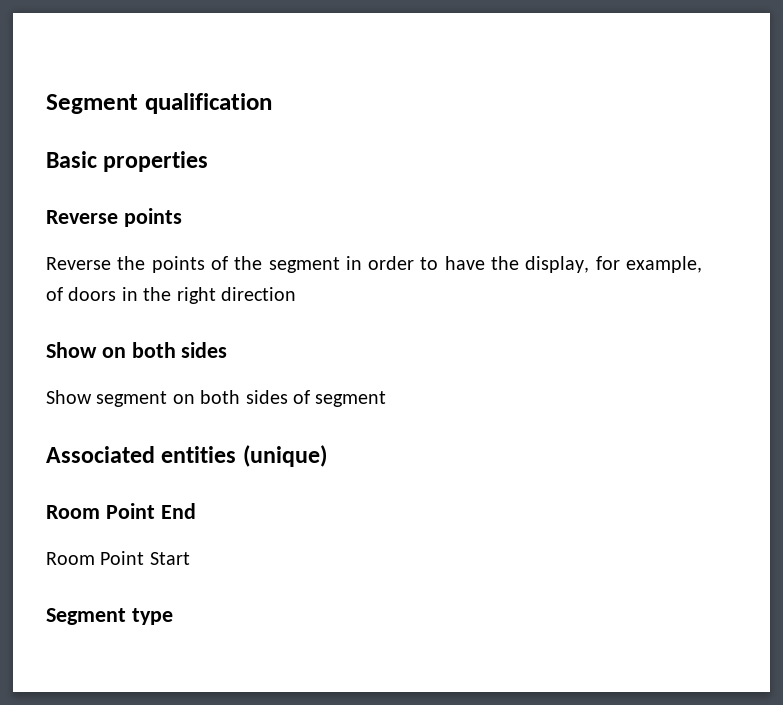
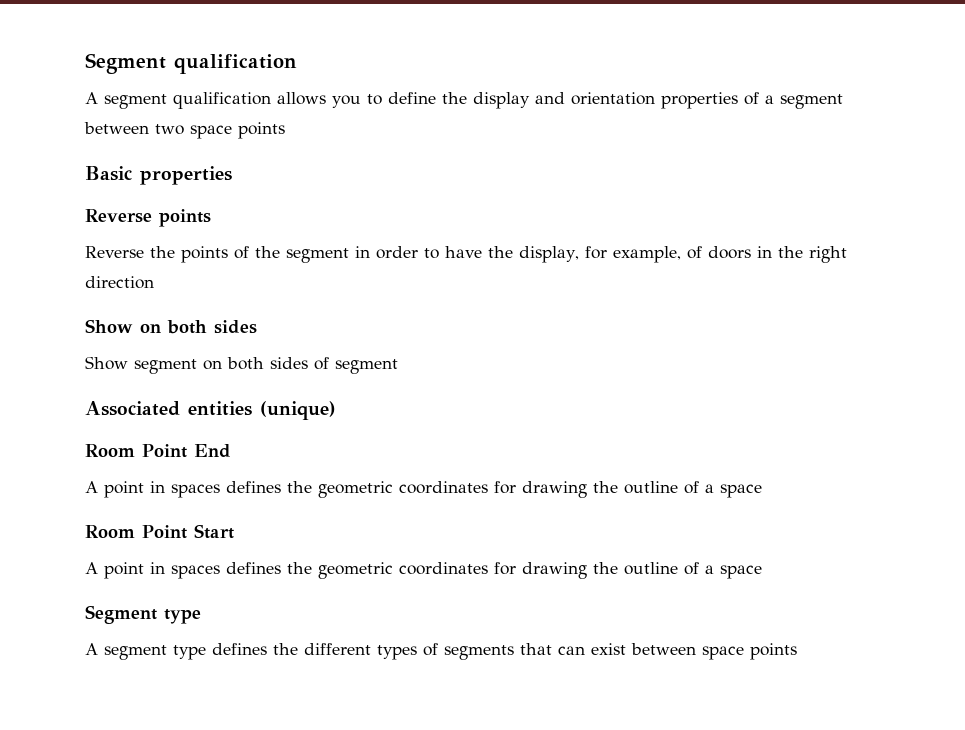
+ A segment qualification allows you to define the display and orientation properties of a segment between two space points
  Room Point End
+ A point in spaces defines the geometric coordinates for drawing the outline of a space
  Room Point Start
+ A point in spaces defines the geometric coordinates for drawing the outline of a space
  Segment type
+ A segment type defines the different types of segments that can exist between space points

